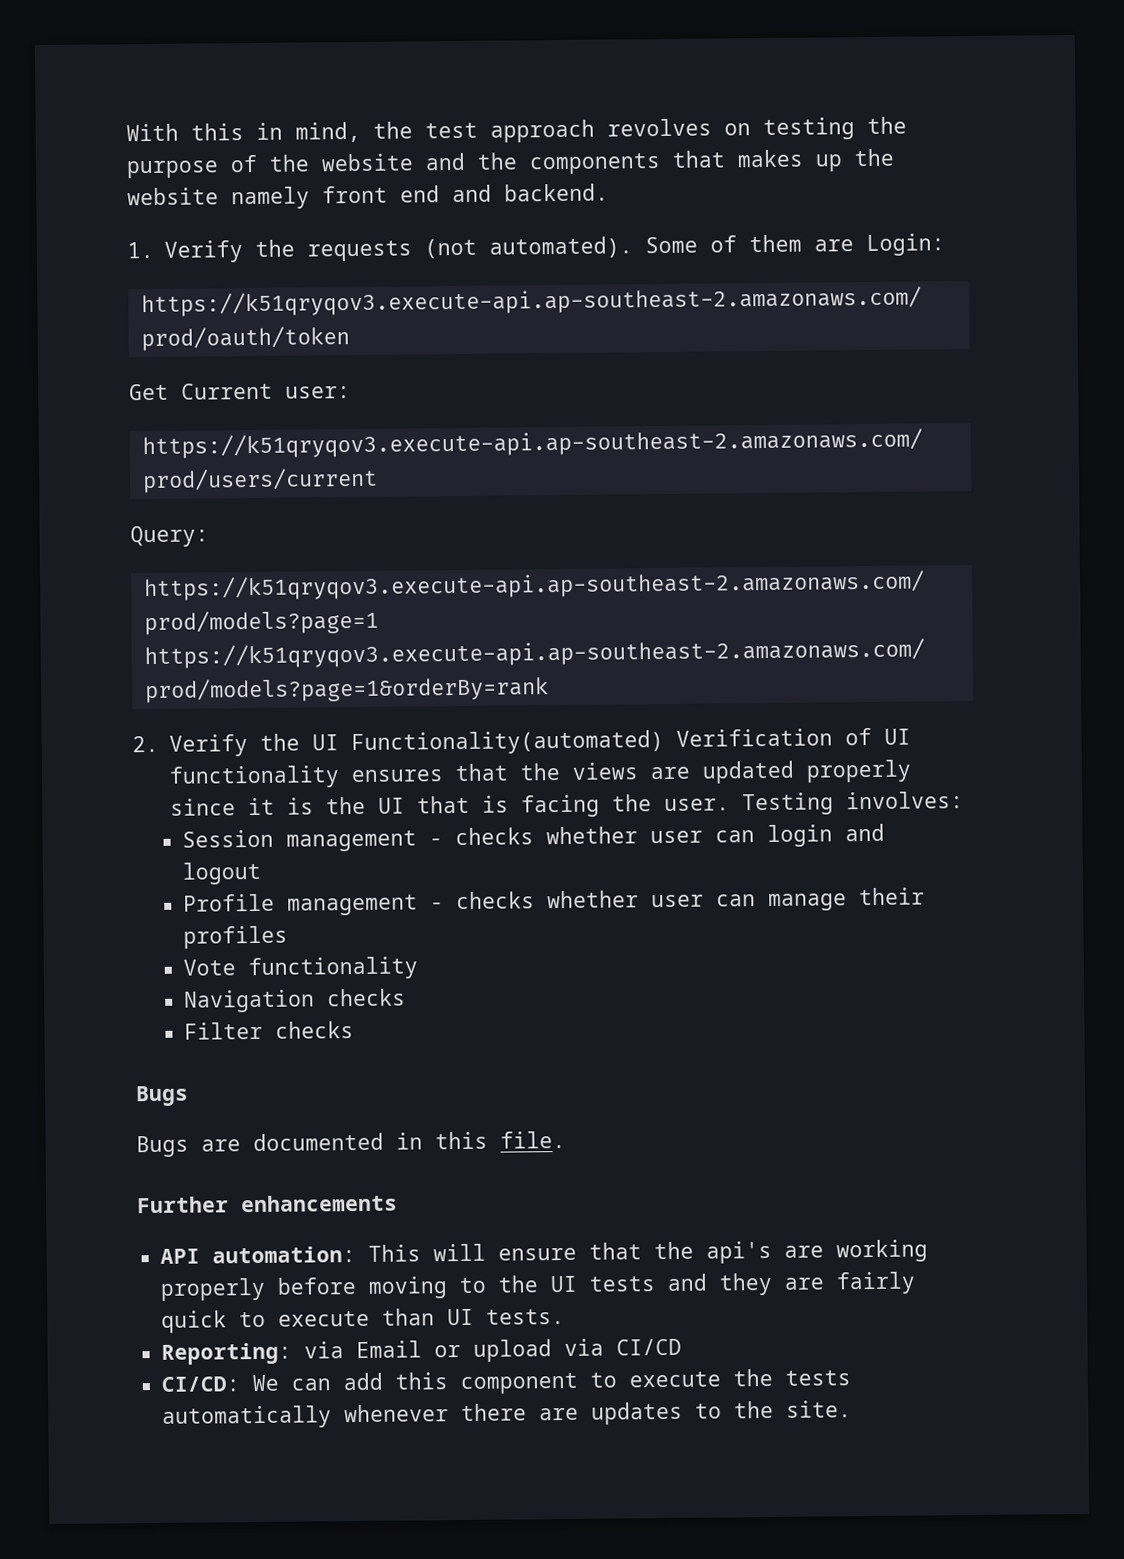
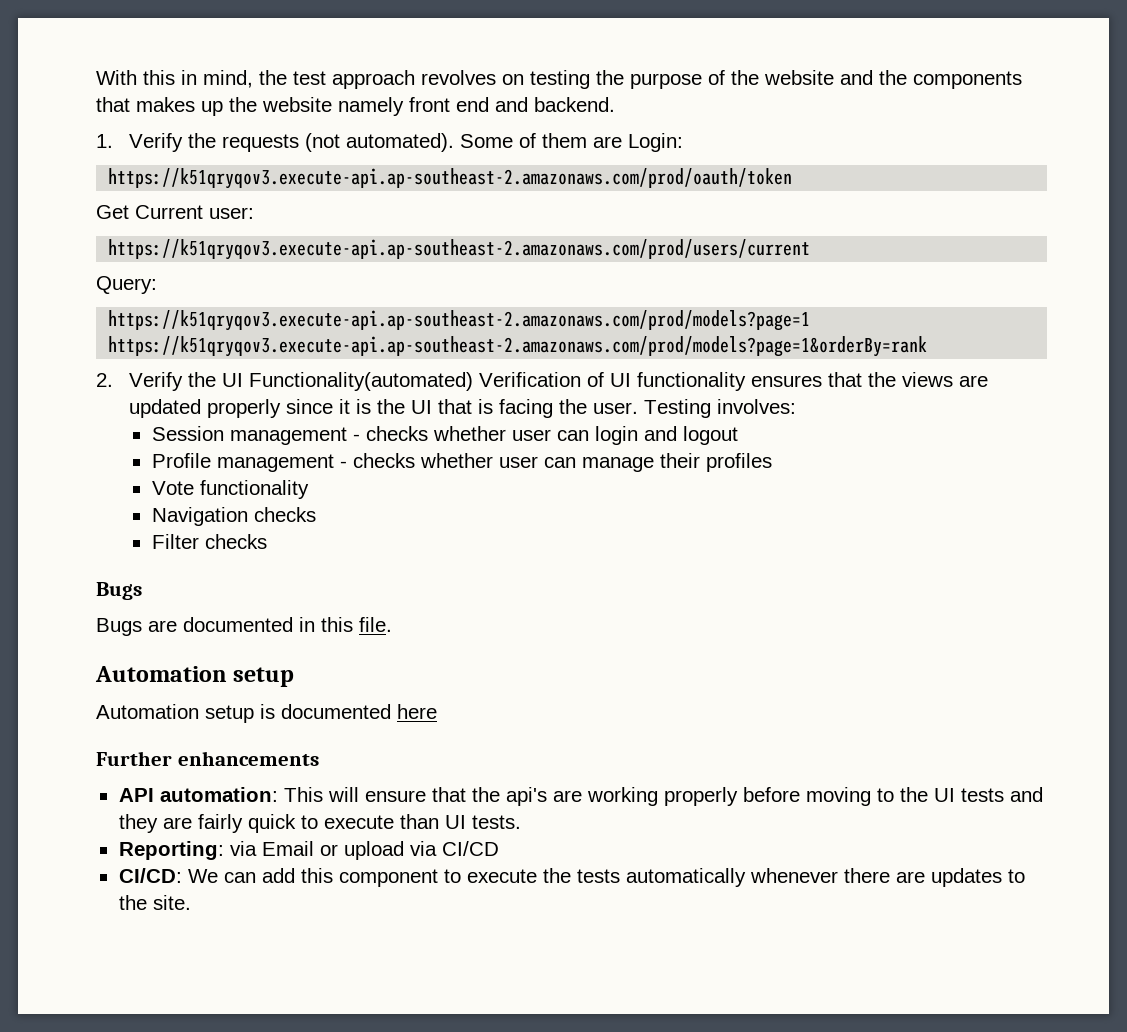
  Bugs are documented in this file.
+ Automation setup
+ Automation setup is documented here

